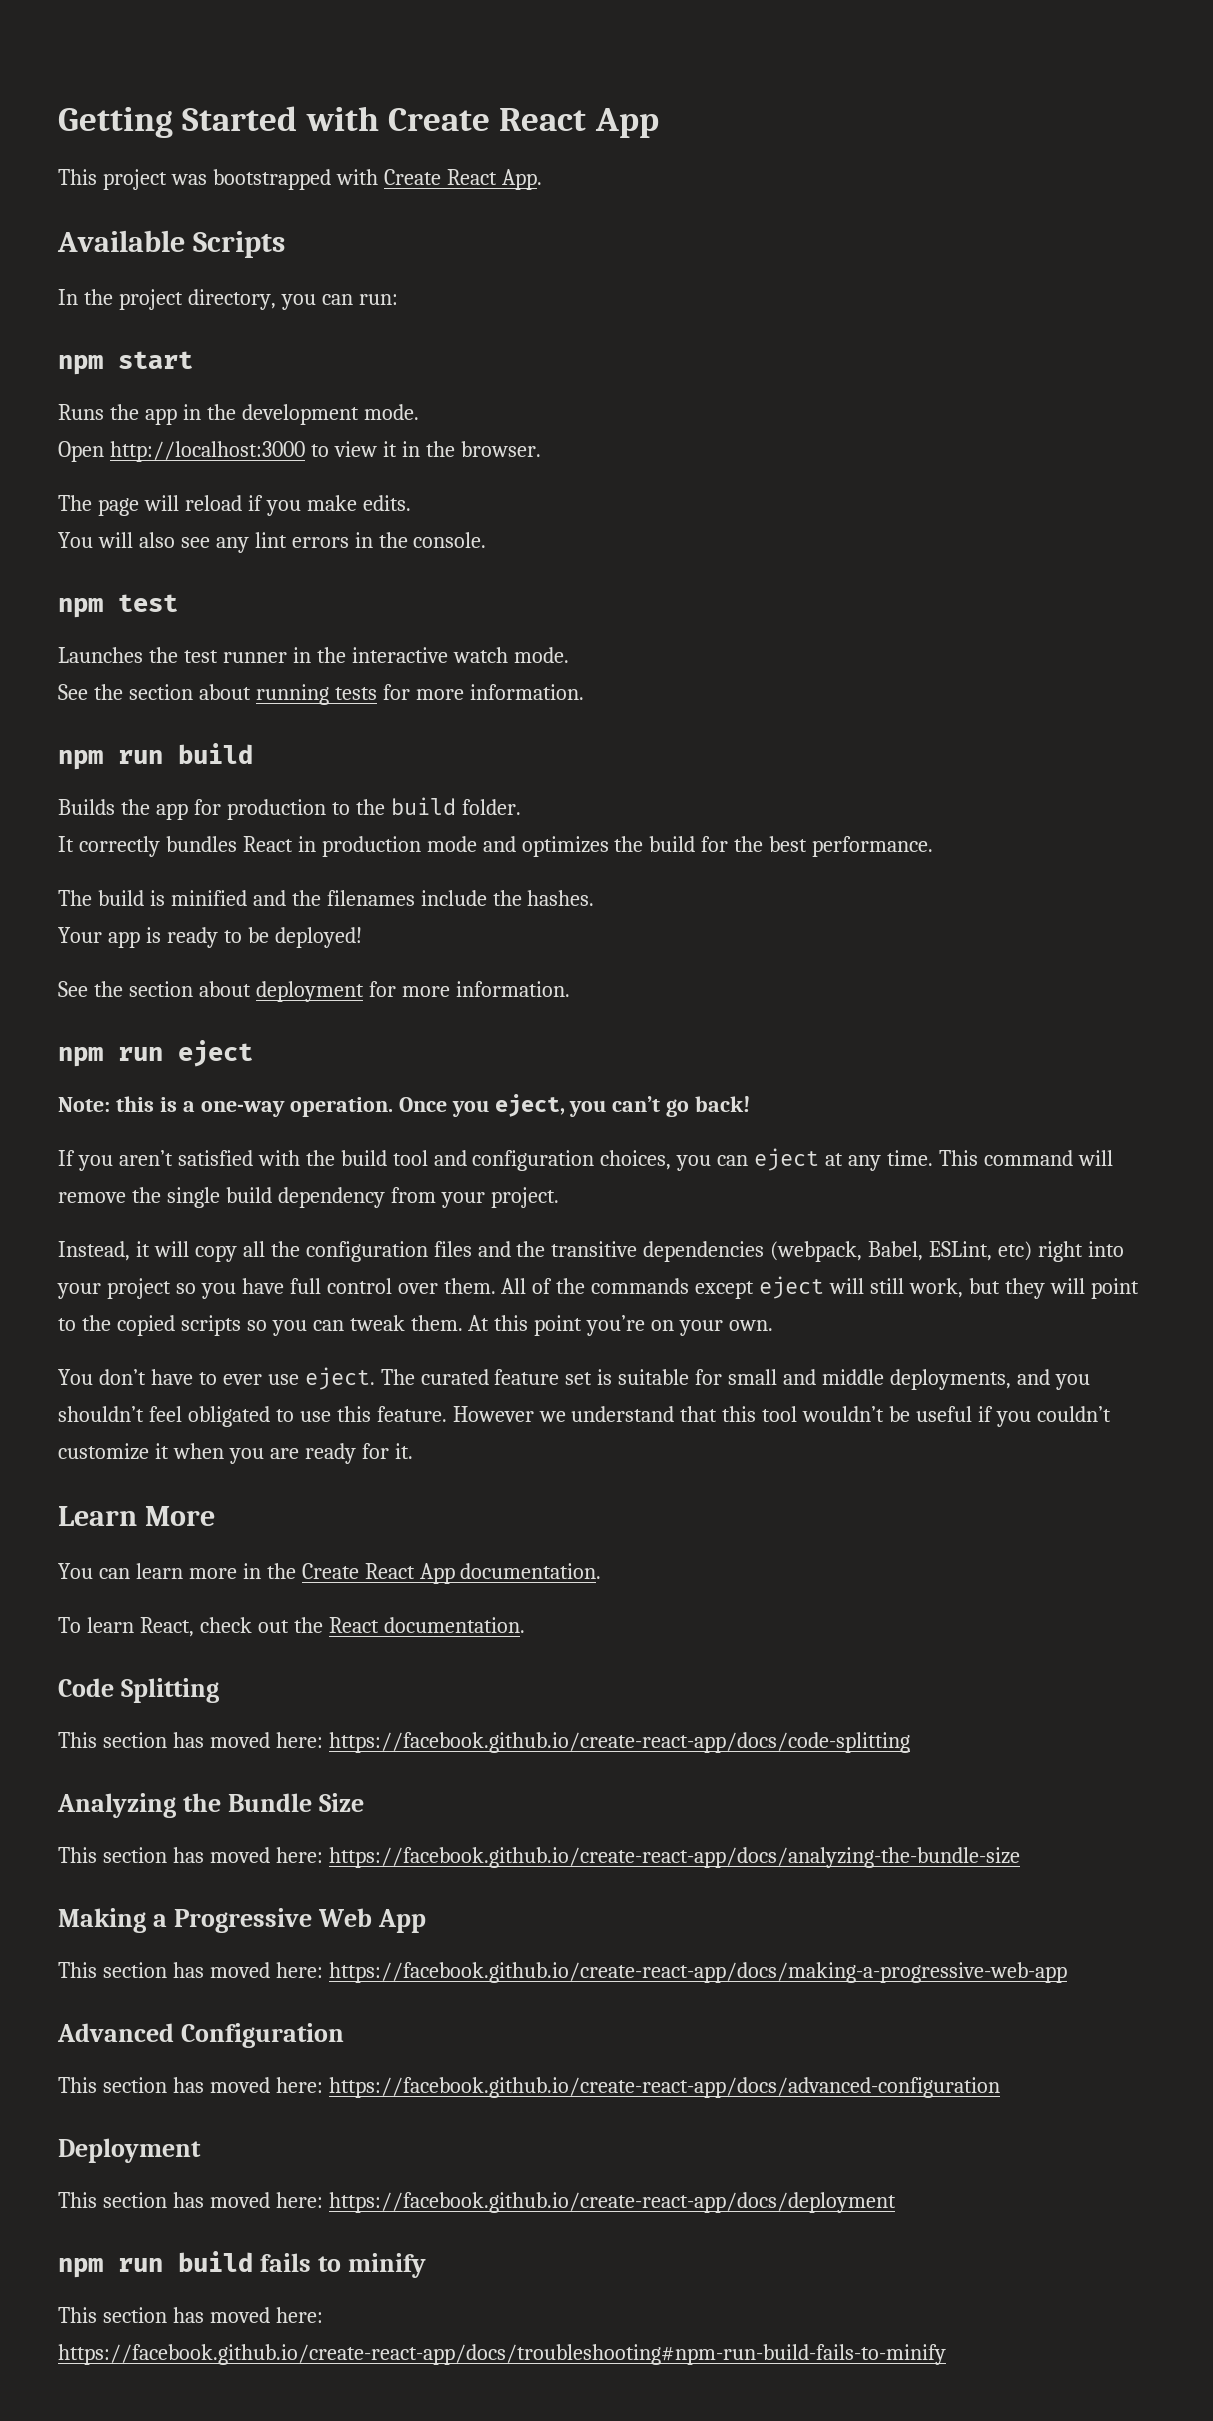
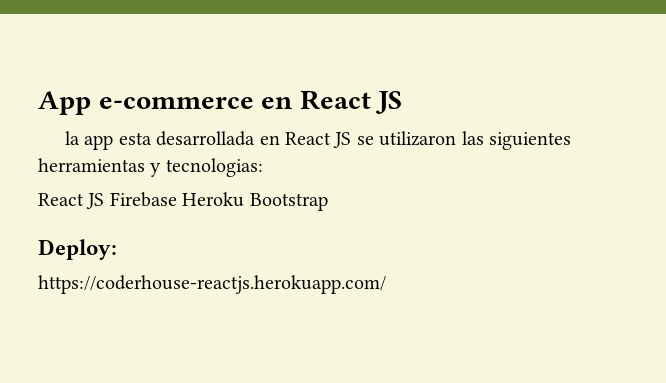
- Getting Started with Create React App
- This project was bootstrapped with Create React App.
- Available Scripts
- In the project directory, you can run:
- npm start
- Runs the app in the development mode.
- Open http://localhost:3000 to view it in the browser.
- The page will reload if you make edits.
- You will also see any lint errors in the console.
- npm test
- Launches the test runner in the interactive watch mode.
- See the section about running tests for more information.
- npm run build
- Builds the app for production to the build folder.
- It correctly bundles React in production mode and optimizes the build for the best performance.
- The build is minified and the filenames include the hashes.
- Your app is ready to be deployed!
- See the section about deployment for more information.
- npm run eject
- Note: this is a one-way operation. Once you eject, you can’t go back!
- If you aren’t satisfied with the build tool and configuration choices, you can eject at any time. This command will remove the single build dependency from your project.
- Instead, it will copy all the configuration files and the transitive dependencies (webpack, Babel, ESLint, etc) right into your project so you have full control over them. All of the commands except eject will still work, but they will point to the copied scripts so you can tweak them. At this point you’re on your own.
- You don’t have to ever use eject. The curated feature set is suitable for small and middle deployments, and you shouldn’t feel obligated to use this feature. However we understand that this tool wouldn’t be useful if you couldn’t customize it when you are ready for it.
- Learn More
- You can learn more in the Create React App documentation.
- To learn React, check out the React documentation.
- Code Splitting
- This section has moved here: https://facebook.github.io/create-react-app/docs/code-splitting
- Analyzing the Bundle Size
- This section has moved here: https://facebook.github.io/create-react-app/docs/analyzing-the-bundle-size
- Making a Progressive Web App
- This section has moved here: https://facebook.github.io/create-react-app/docs/making-a-progressive-web-app
- Advanced Configuration
- This section has moved here: https://facebook.github.io/create-react-app/docs/advanced-configuration
- Deployment
- This section has moved here: https://facebook.github.io/create-react-app/docs/deployment
- npm run build fails to minify
- This section has moved here: https://facebook.github.io/create-react-app/docs/troubleshooting#npm-run-build-fails-to-minify
+ App e-commerce en React JS
+ la app esta desarrollada en React JS se utilizaron las siguientes herramientas y tecnologias:
+ React JS Firebase Heroku Bootstrap
+ Deploy:
+ https://coderhouse-reactjs.herokuapp.com/

